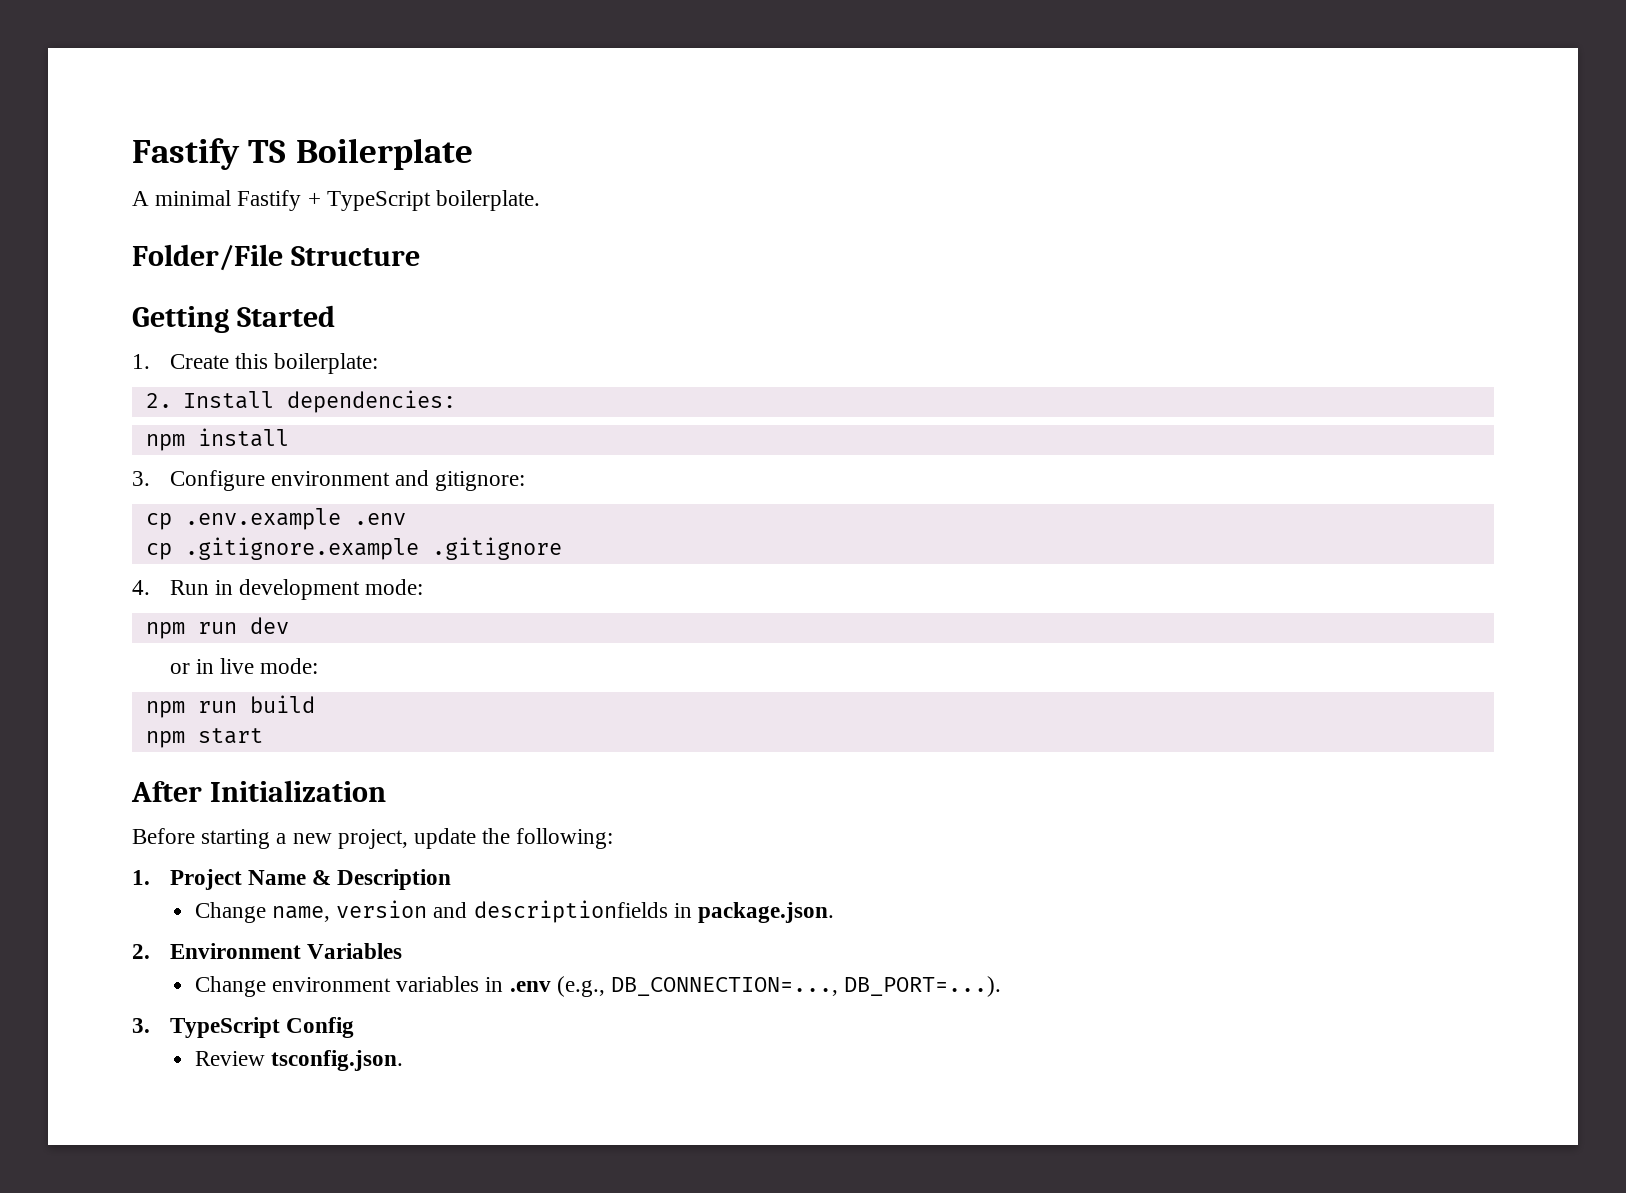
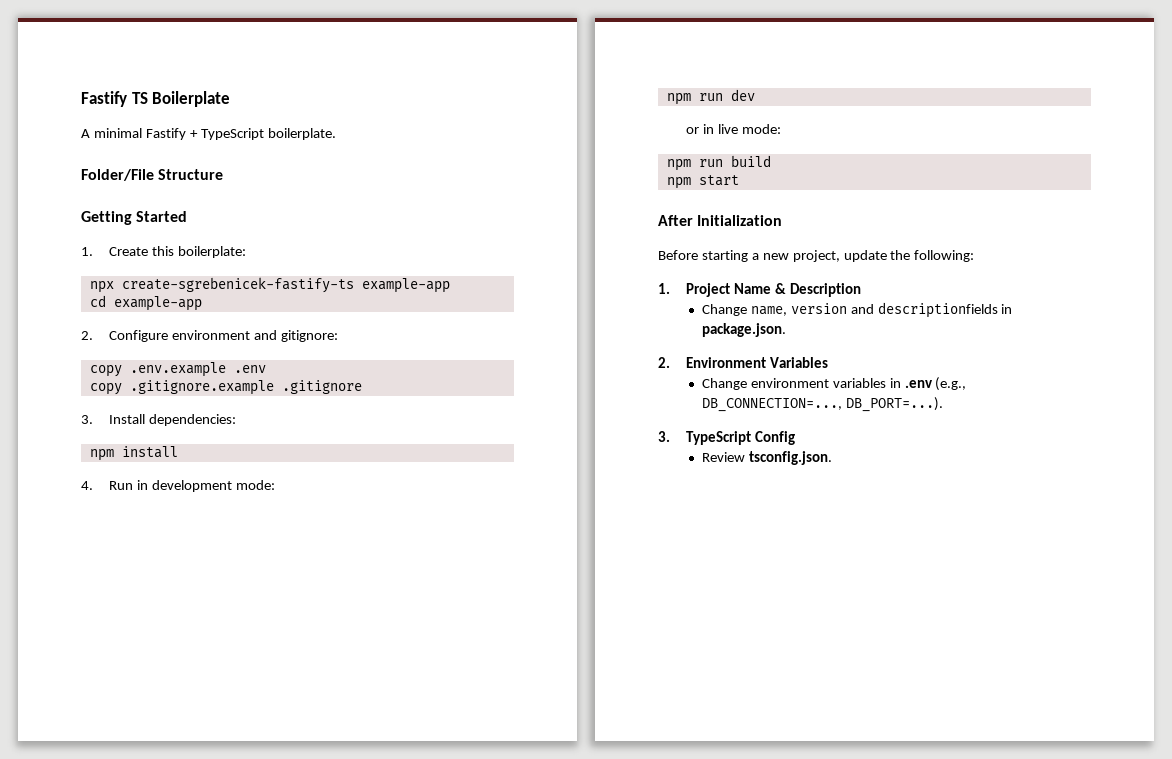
- 2. Install dependencies:
- npm install
- 3. Configure environment and gitignore:
+ npx create-sgrebenicek-fastify-ts example-app
+ cd example-app
+ 2. Configure environment and gitignore:
- cp .env.example .env
+ copy .env.example .env
- cp .gitignore.example .gitignore
+ copy .gitignore.example .gitignore
+ 3. Install dependencies:
+ npm install

